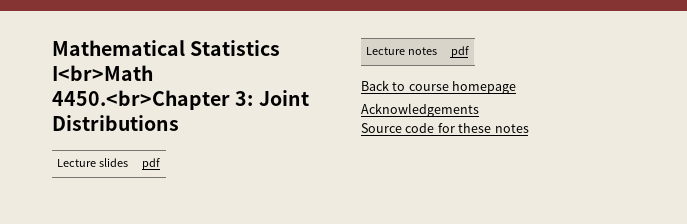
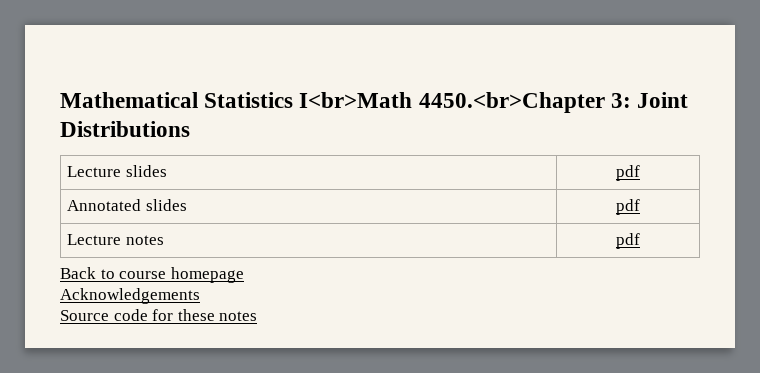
+ Annotated slides | pdf

